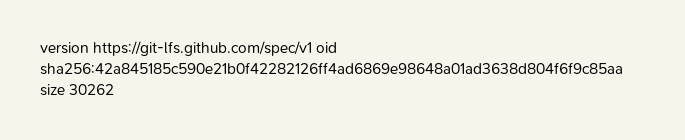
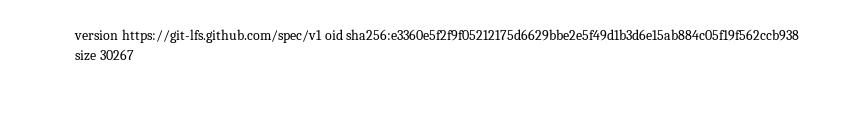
- version https://git-lfs.github.com/spec/v1 oid sha256:42a845185c590e21b0f42282126ff4ad6869e98648a01ad3638d804f6f9c85aa size 30262
+ version https://git-lfs.github.com/spec/v1 oid sha256:e3360e5f2f9f05212175d6629bbe2e5f49d1b3d6e15ab884c05f19f562ccb938 size 30267

